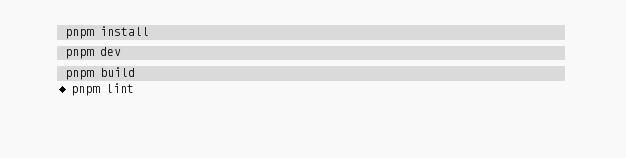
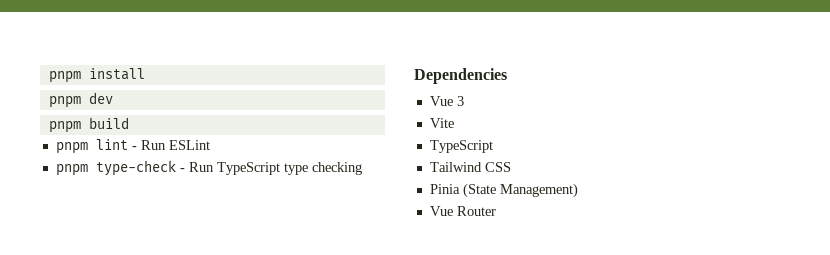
- pnpm lint
+ pnpm lint - Run ESLint
+ pnpm type-check - Run TypeScript type checking
+ Dependencies
+ Vue 3
+ Vite
+ TypeScript
+ Tailwind CSS
+ Pinia (State Management)
+ Vue Router

